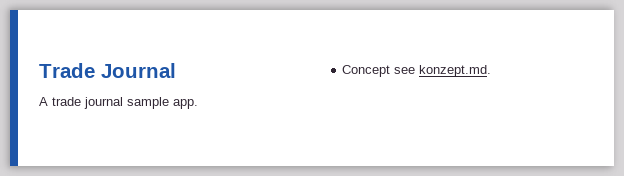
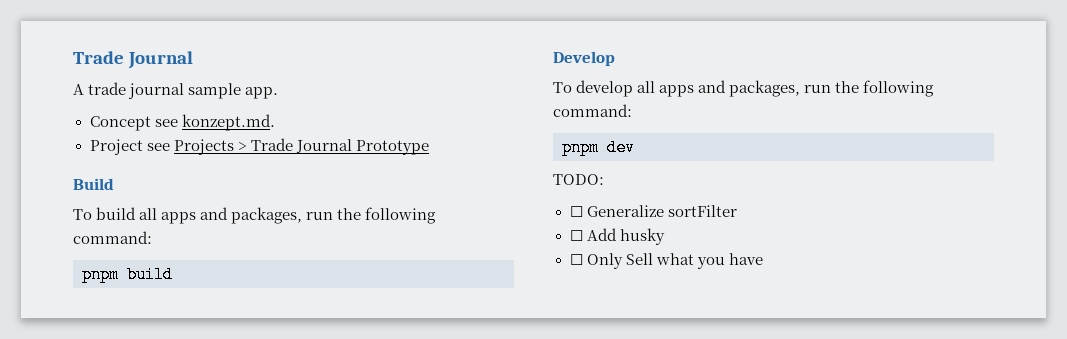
+ Project see Projects > Trade Journal Prototype
+ Build
+ To build all apps and packages, run the following command:
+ pnpm build
+ Develop
+ To develop all apps and packages, run the following command:
+ pnpm dev
+ TODO:
+ ☐ Generalize sortFilter
+ ☐ Add husky
+ ☐ Only Sell what you have

